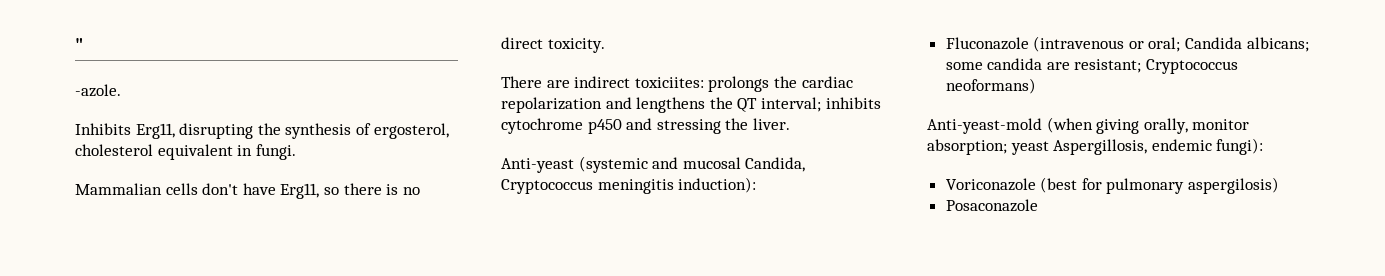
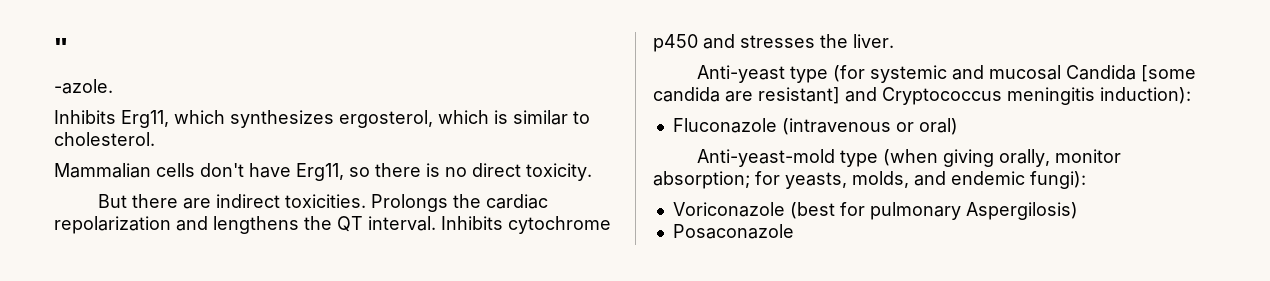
- Inhibits Erg11, disrupting the synthesis of ergosterol, cholesterol equivalent in fungi.
+ Inhibits Erg11, which synthesizes ergosterol, which is similar to cholesterol.
- There are indirect toxiciites: prolongs the cardiac repolarization and lengthens the QT interval; inhibits cytochrome p450 and stressing the liver.
+ But there are indirect toxicities. Prolongs the cardiac repolarization and lengthens the QT interval. Inhibits cytochrome p450 and stresses the liver.
- Anti-yeast (systemic and mucosal Candida, Cryptococcus meningitis induction):
+ Anti-yeast type (for systemic and mucosal Candida [some candida are resistant] and Cryptococcus meningitis induction):
- Fluconazole (intravenous or oral; Candida albicans; some candida are resistant; Cryptococcus neoformans)
+ Fluconazole (intravenous or oral)
- Anti-yeast-mold (when giving orally, monitor absorption; yeast Aspergillosis, endemic fungi):
+ Anti-yeast-mold type (when giving orally, monitor absorption; for yeasts, molds, and endemic fungi):
- Voriconazole (best for pulmonary aspergilosis)
+ Voriconazole (best for pulmonary Aspergilosis)

